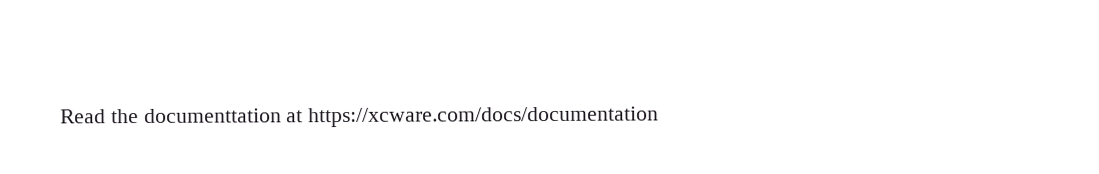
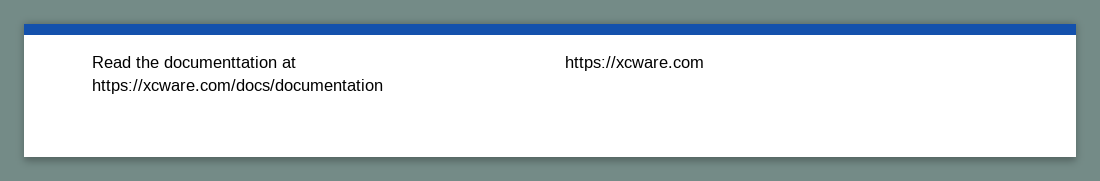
+ https://xcware.com

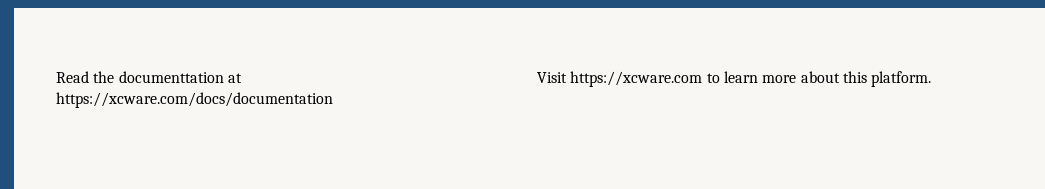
- https://xcware.com
+ Visit https://xcware.com to learn more about this platform.

